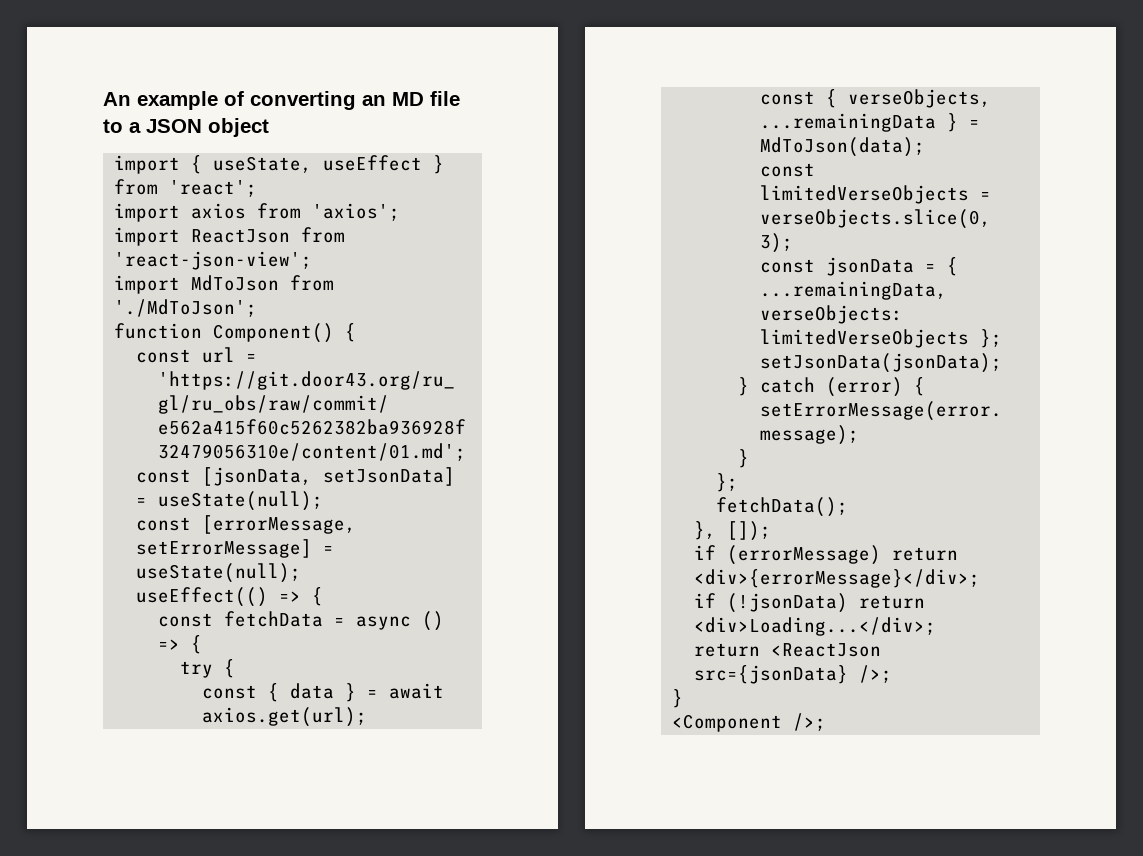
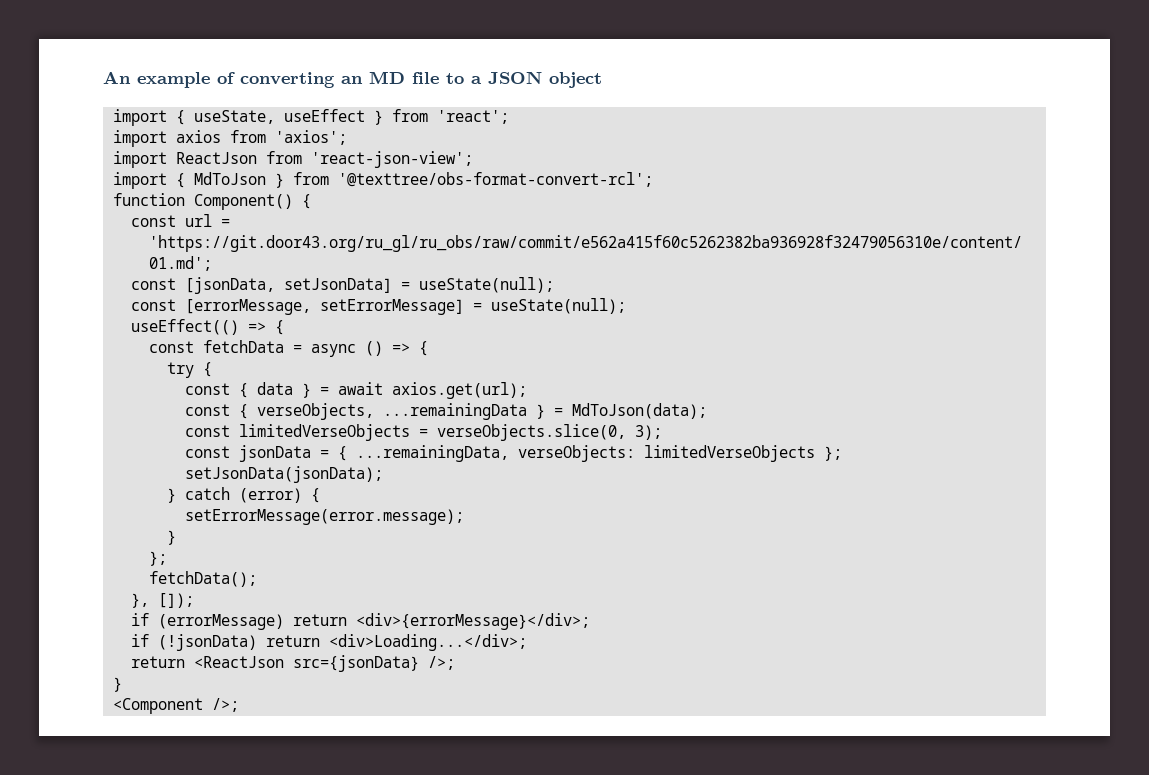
- import MdToJson from './MdToJson';
+ import { MdToJson } from '@texttree/obs-format-convert-rcl';

